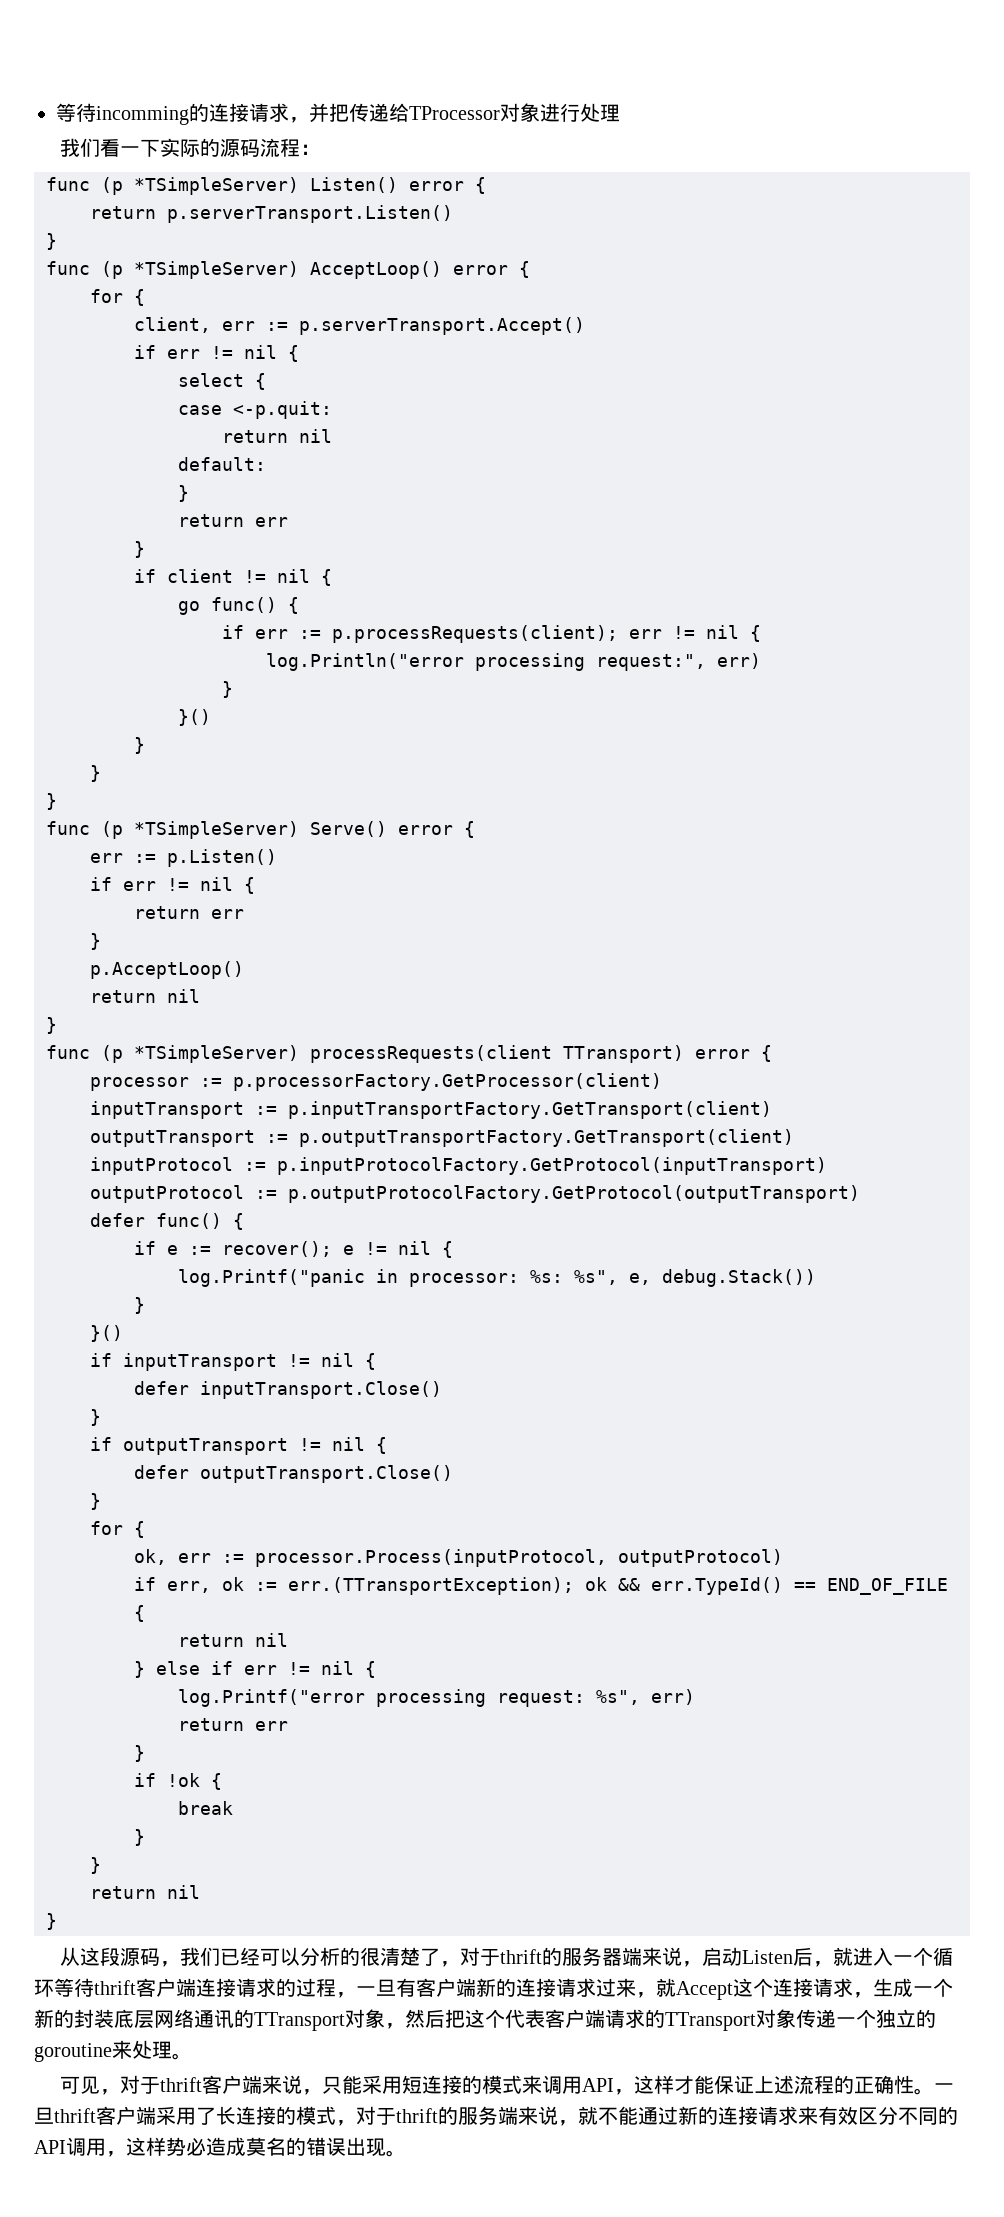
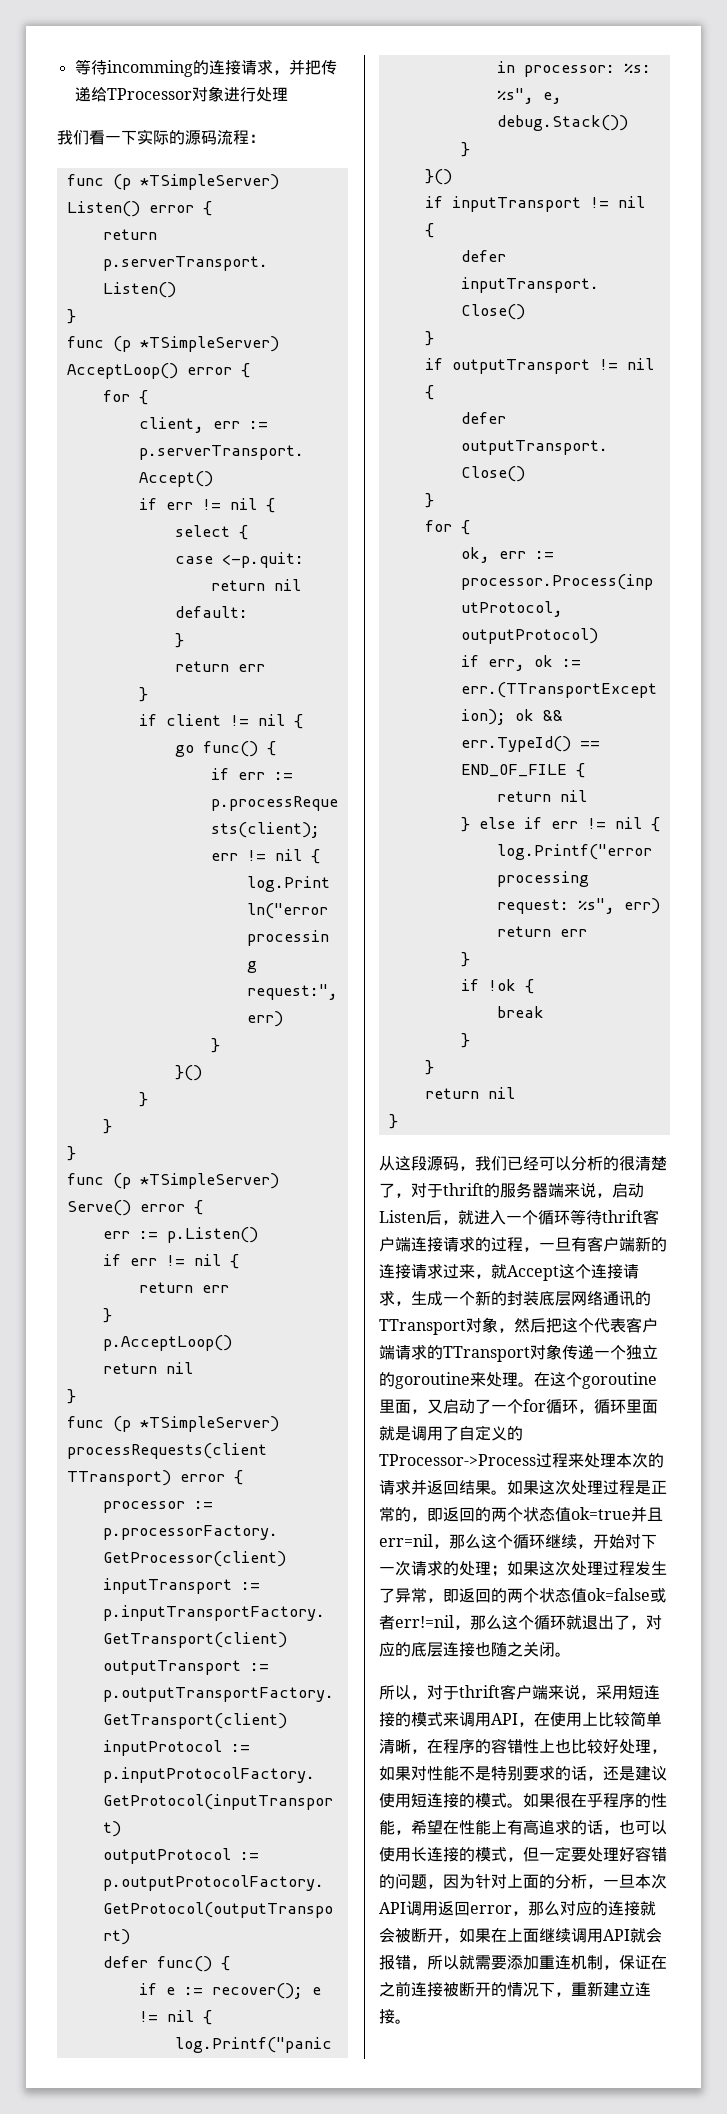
- 从这段源码，我们已经可以分析的很清楚了，对于thrift的服务器端来说，启动Listen后，就进入一个循环等待thrift客户端连接请求的过程，一旦有客户端新的连接请求过来，就Accept这个连接请求，生成一个新的封装底层网络通讯的TTransport对象，然后把这个代表客户端请求的TTransport对象传递一个独立的goroutine来处理。
- 可见，对于thrift客户端来说，只能采用短连接的模式来调用API，这样才能保证上述流程的正确性。一旦thrift客户端采用了长连接的模式，对于thrift的服务端来说，就不能通过新的连接请求来有效区分不同的API调用，这样势必造成莫名的错误出现。
+ 从这段源码，我们已经可以分析的很清楚了，对于thrift的服务器端来说，启动Listen后，就进入一个循环等待thrift客户端连接请求的过程，一旦有客户端新的连接请求过来，就Accept这个连接请求，生成一个新的封装底层网络通讯的TTransport对象，然后把这个代表客户端请求的TTransport对象传递一个独立的goroutine来处理。在这个goroutine里面，又启动了一个for循环，循环里面就是调用了自定义的TProcessor->Process过程来处理本次的请求并返回结果。如果这次处理过程是正常的，即返回的两个状态值ok=true并且err=nil，那么这个循环继续，开始对下一次请求的处理；如果这次处理过程发生了异常，即返回的两个状态值ok=false或者err!=nil，那么这个循环就退出了，对应的底层连接也随之关闭。
+ 所以，对于thrift客户端来说，采用短连接的模式来调用API，在使用上比较简单清晰，在程序的容错性上也比较好处理，如果对性能不是特别要求的话，还是建议使用短连接的模式。如果很在乎程序的性能，希望在性能上有高追求的话，也可以使用长连接的模式，但一定要处理好容错的问题，因为针对上面的分析，一旦本次API调用返回error，那么对应的连接就会被断开，如果在上面继续调用API就会报错，所以就需要添加重连机制，保证在之前连接被断开的情况下，重新建立连接。

